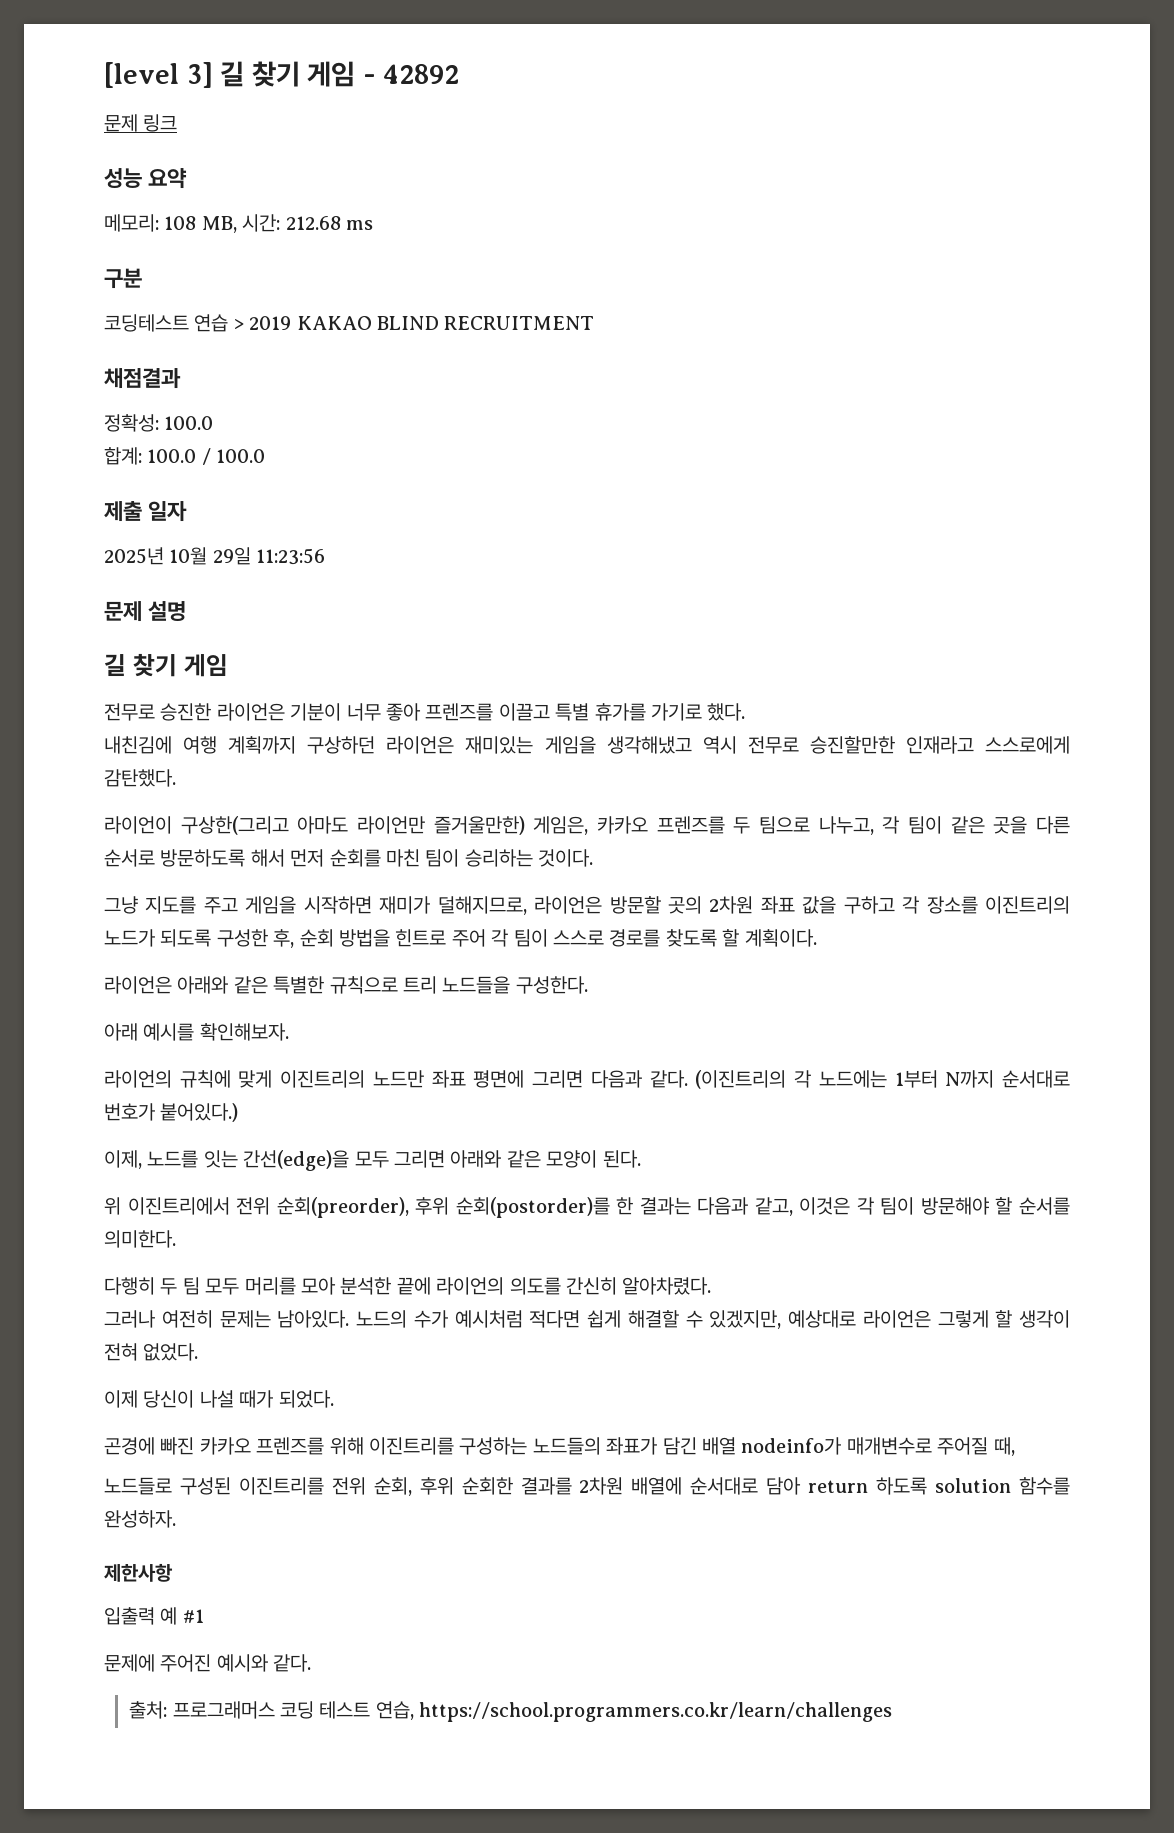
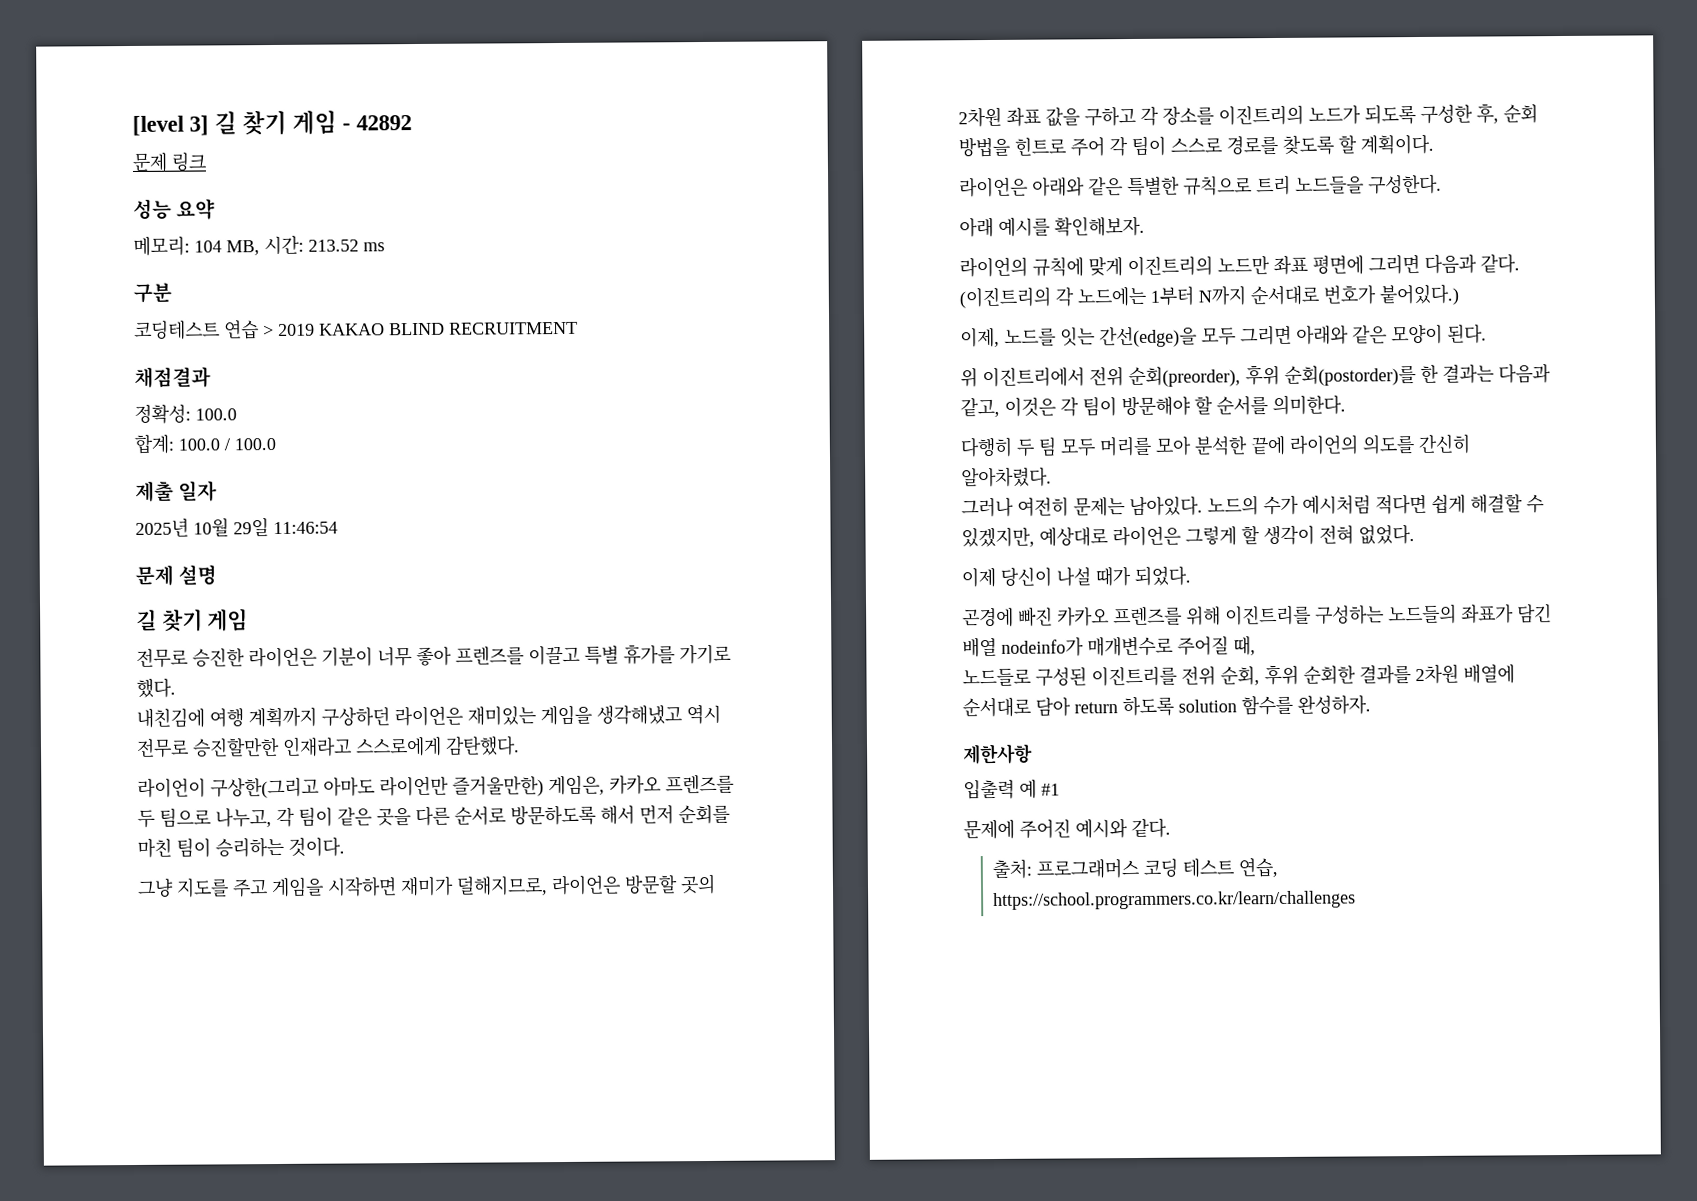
- 메모리: 108 MB, 시간: 212.68 ms
+ 메모리: 104 MB, 시간: 213.52 ms
- 2025년 10월 29일 11:23:56
+ 2025년 10월 29일 11:46:54

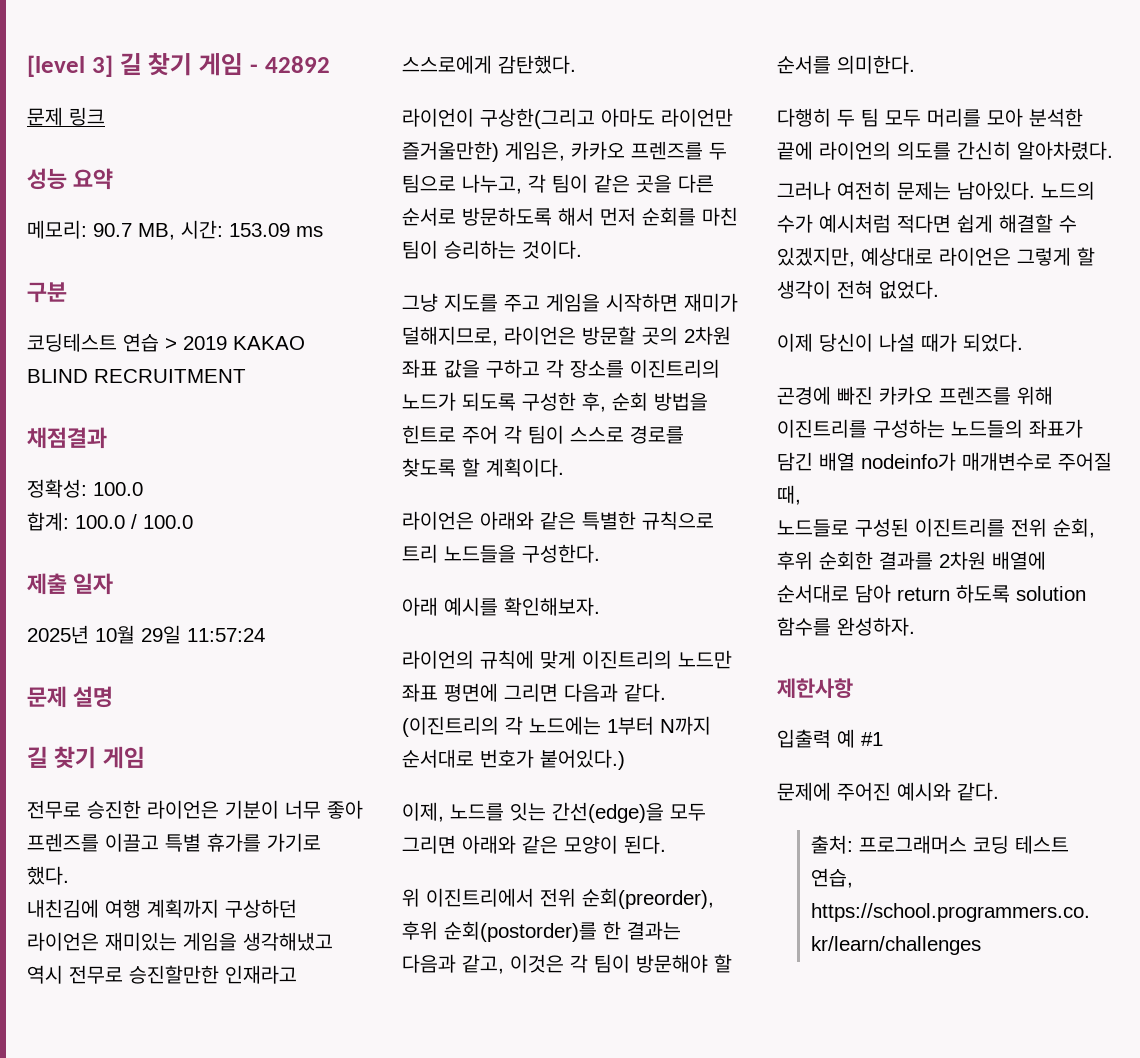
- 메모리: 104 MB, 시간: 213.52 ms
+ 메모리: 90.7 MB, 시간: 153.09 ms
- 2025년 10월 29일 11:46:54
+ 2025년 10월 29일 11:57:24

